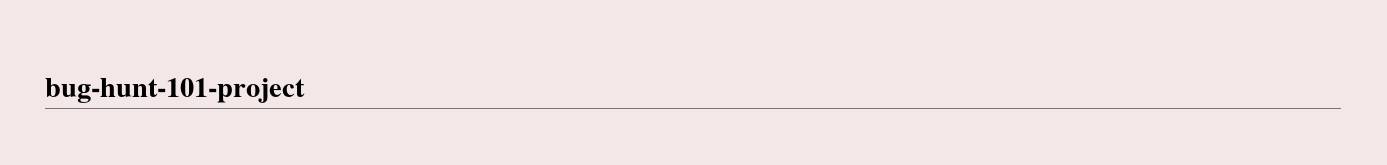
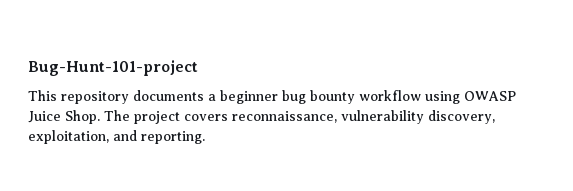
- bug-hunt-101-project
+ Bug-Hunt-101-project
+ This repository documents a beginner bug bounty workflow using OWASP Juice Shop. The project covers reconnaissance, vulnerability discovery, exploitation, and reporting.

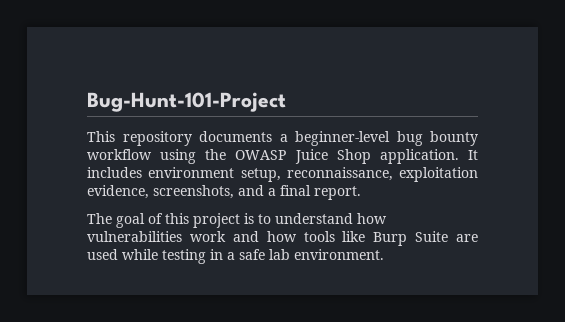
- Bug-Hunt-101-project
+ Bug-Hunt-101-Project
- This repository documents a beginner bug bounty workflow using OWASP Juice Shop. The project covers reconnaissance, vulnerability discovery, exploitation, and reporting.
+ This repository documents a beginner-level bug bounty workflow using the OWASP Juice Shop application. It includes environment setup, reconnaissance, exploitation evidence, screenshots, and a final report.
+ The goal of this project is to understand how vulnerabilities work and how tools like Burp Suite are used while testing in a safe lab environment.

